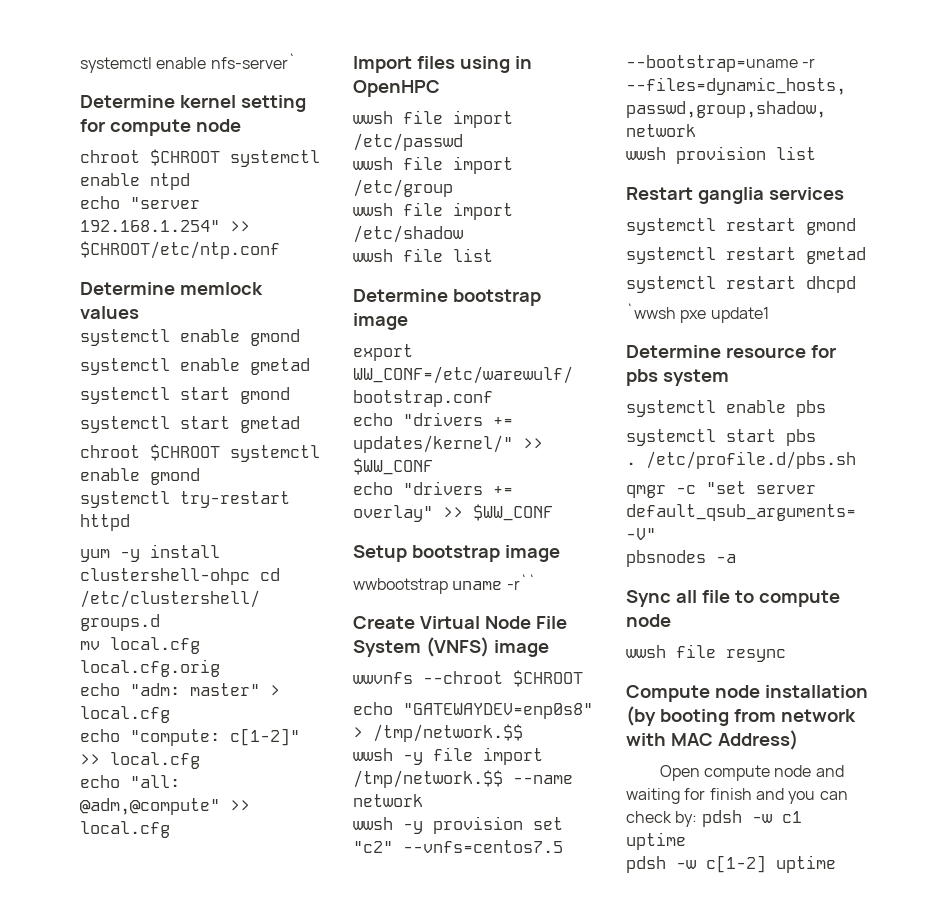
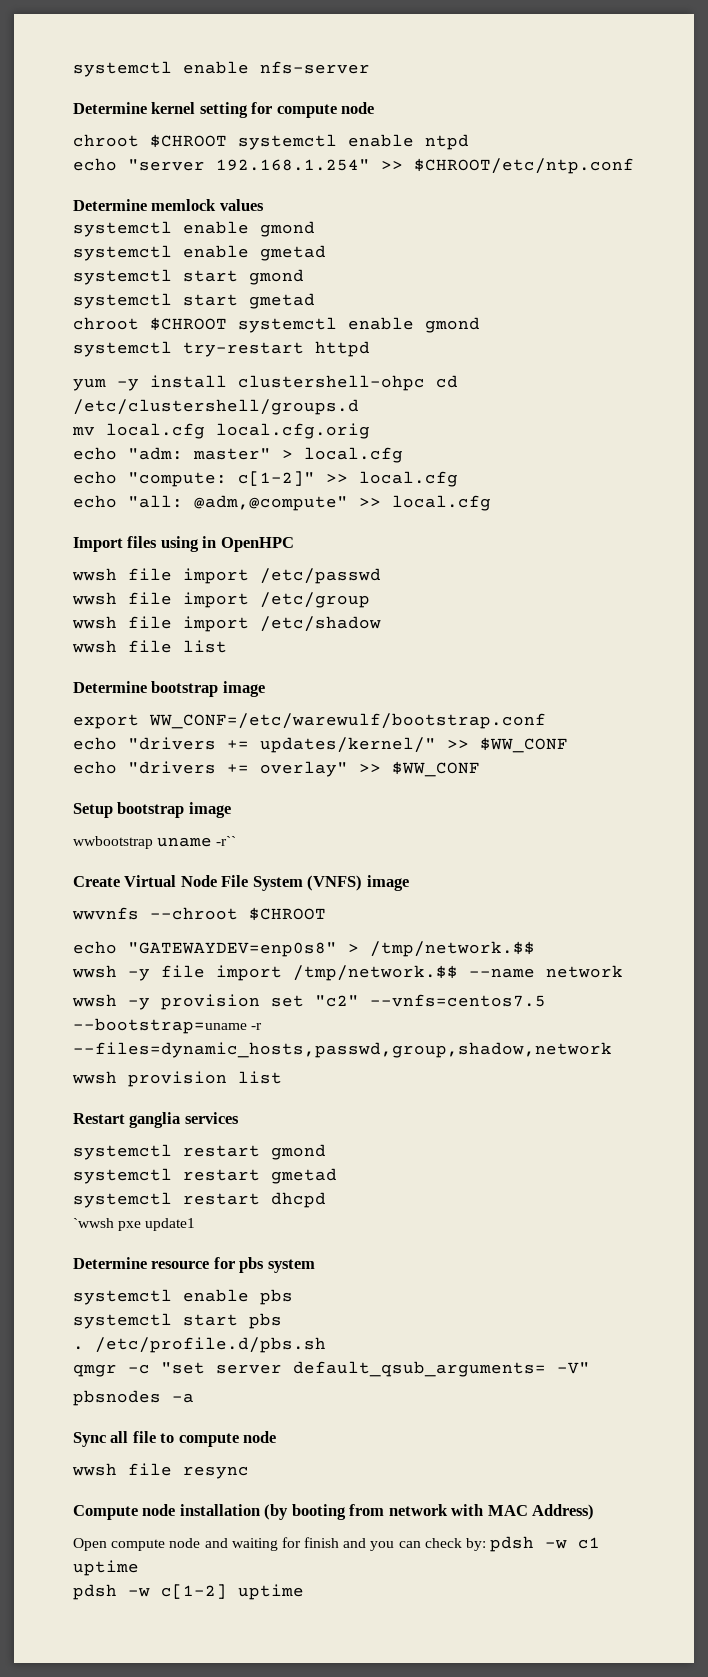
- systemctl enable nfs-server`
+ systemctl enable nfs-server

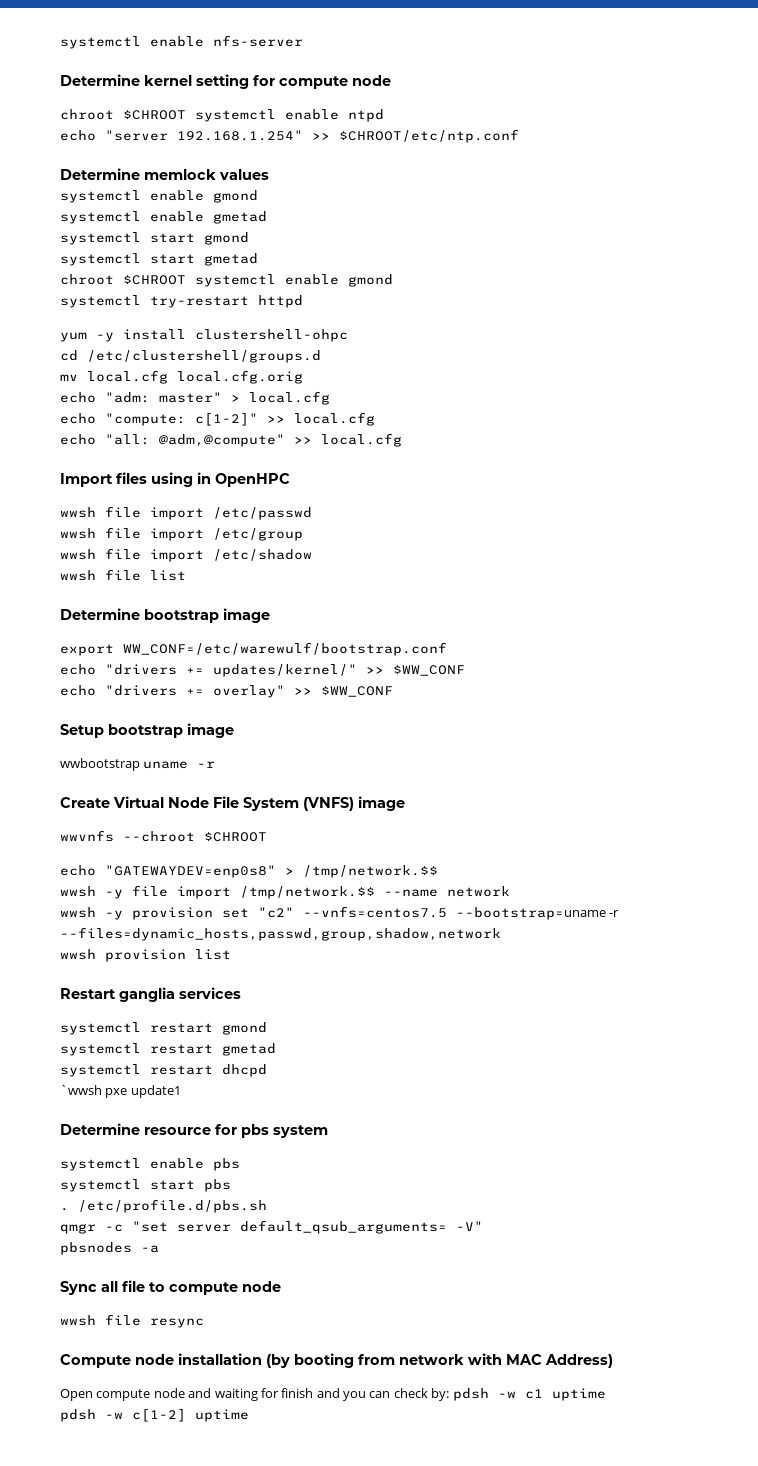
- yum -y install clustershell-ohpc cd /etc/clustershell/groups.d
+ yum -y install clustershell-ohpc
+ cd /etc/clustershell/groups.d
- wwbootstrap uname -r``
+ wwbootstrap uname -r

